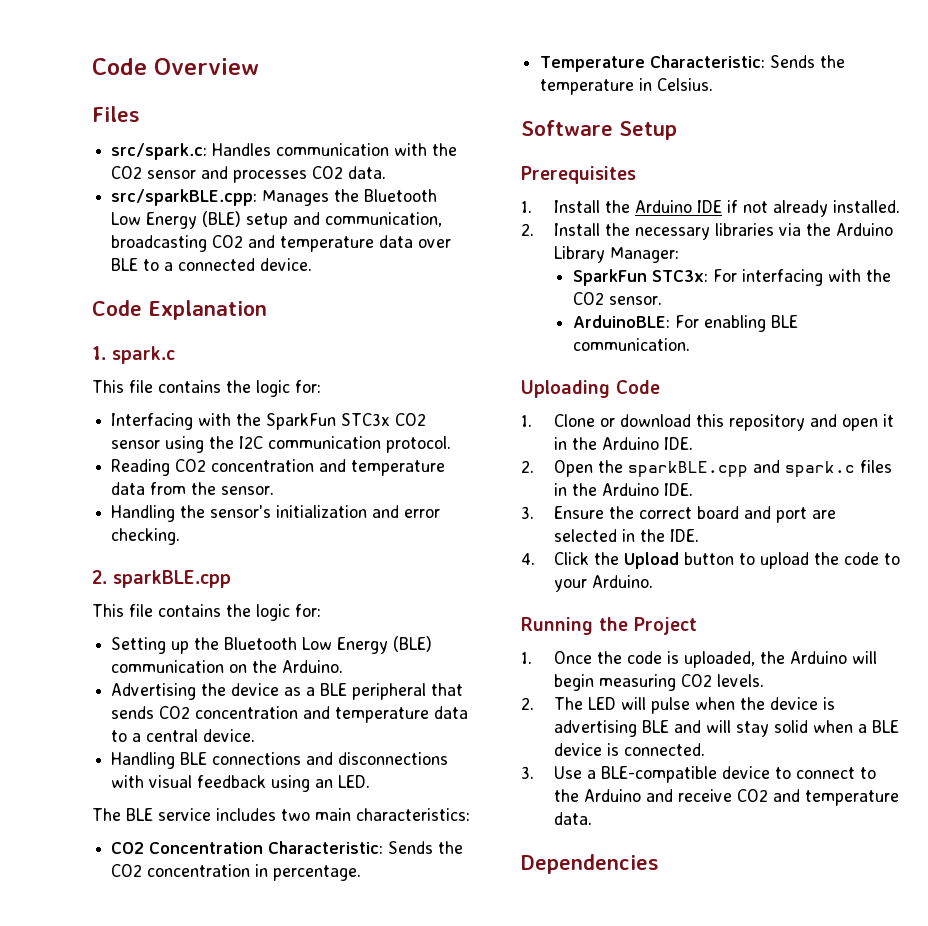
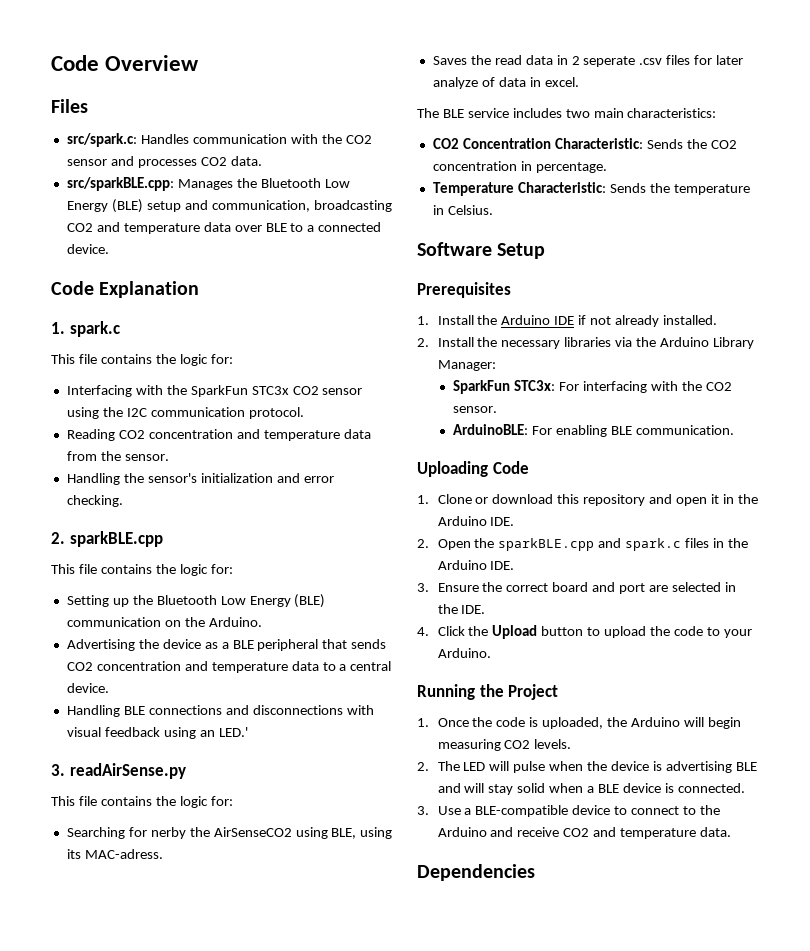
- Handling BLE connections and disconnections with visual feedback using an LED.
+ Handling BLE connections and disconnections with visual feedback using an LED.'
+ 3. readAirSense.py
+ This file contains the logic for:
+ Searching for nerby the AirSenseCO2 using BLE, using its MAC-adress.
+ Saves the read data in 2 seperate .csv files for later analyze of data in excel.

